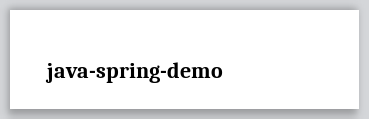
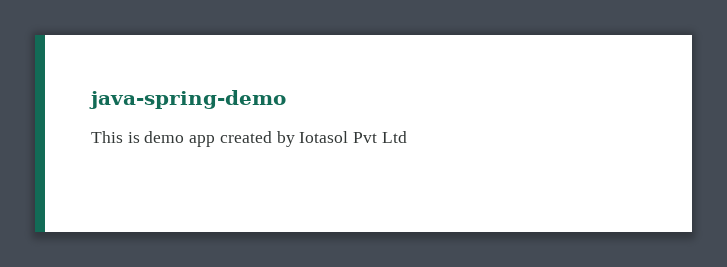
+ This is demo app created by Iotasol Pvt Ltd

